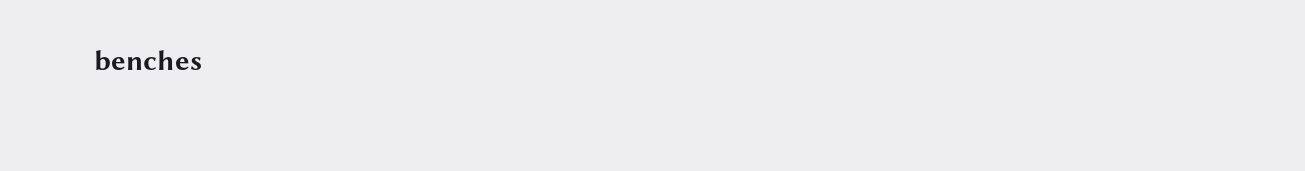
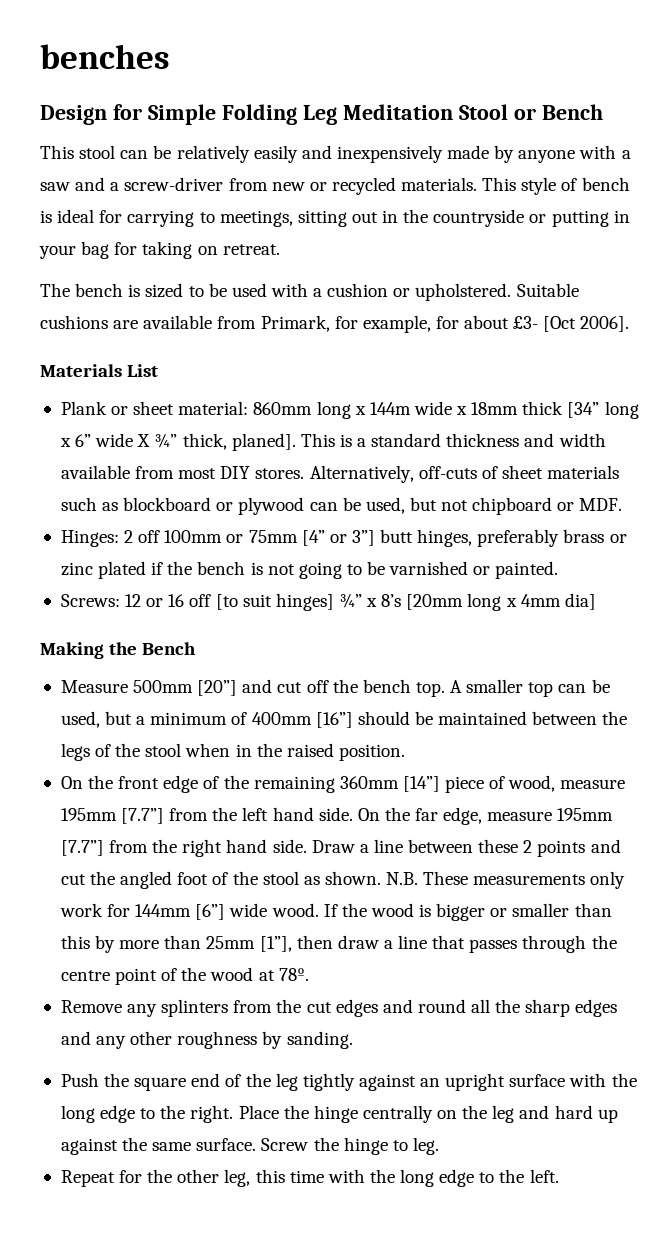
+ Design for Simple Folding Leg Meditation Stool or Bench
+ This stool can be relatively easily and inexpensively made by anyone with a saw and a screw-driver from new or recycled materials. This style of bench is ideal for carrying to meetings, sitting out in the countryside or putting in your bag for taking on retreat.
+ The bench is sized to be used with a cushion or upholstered. Suitable cushions are available from Primark, for example, for about £3- [Oct 2006].
+ Materials List
+ Plank or sheet material: 860mm long x 144m wide x 18mm thick [34” long x 6” wide X ¾” thick, planed]. This is a standard thickness and width available from most DIY stores. Alternatively, off-cuts of sheet materials such as blockboard or plywood can be used, but not chipboard or MDF.
+ Hinges: 2 off 100mm or 75mm [4” or 3”] butt hinges, preferably brass or zinc plated if the bench is not going to be varnished or painted.
+ Screws: 12 or 16 off [to suit hinges] ¾” x 8’s [20mm long x 4mm dia]
+ Making the Bench
+ Measure 500mm [20”] and cut off the bench top. A smaller top can be used, but a minimum of 400mm [16”] should be maintained between the legs of the stool when in the raised position.
+ On the front edge of the remaining 360mm [14”] piece of wood, measure 195mm [7.7”] from the left hand side. On the far edge, measure 195mm [7.7”] from the right hand side. Draw a line between these 2 points and cut the angled foot of the stool as shown. N.B. These measurements only work for 144mm [6”] wide wood. If the wood is bigger or smaller than this by more than 25mm [1”], then draw a line that passes through the centre point of the wood at 78º.
+ Remove any splinters from the cut edges and round all the sharp edges and any other roughness by sanding.
+ Push the square end of the leg tightly against an upright surface with the long edge to the right. Place the hinge centrally on the leg and hard up against the same surface. Screw the hinge to leg.
+ Repeat for the other leg, this time with the long edge to the left.

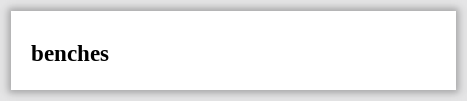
- Design for Simple Folding Leg Meditation Stool or Bench
- This stool can be relatively easily and inexpensively made by anyone with a saw and a screw-driver from new or recycled materials. This style of bench is ideal for carrying to meetings, sitting out in the countryside or putting in your bag for taking on retreat.
- The bench is sized to be used with a cushion or upholstered. Suitable cushions are available from Primark, for example, for about £3- [Oct 2006].
- Materials List
- Plank or sheet material: 860mm long x 144m wide x 18mm thick [34” long x 6” wide X ¾” thick, planed]. This is a standard thickness and width available from most DIY stores. Alternatively, off-cuts of sheet materials such as blockboard or plywood can be used, but not chipboard or MDF.
- Hinges: 2 off 100mm or 75mm [4” or 3”] butt hinges, preferably brass or zinc plated if the bench is not going to be varnished or painted.
- Screws: 12 or 16 off [to suit hinges] ¾” x 8’s [20mm long x 4mm dia]
- Making the Bench
- Measure 500mm [20”] and cut off the bench top. A smaller top can be used, but a minimum of 400mm [16”] should be maintained between the legs of the stool when in the raised position.
- On the front edge of the remaining 360mm [14”] piece of wood, measure 195mm [7.7”] from the left hand side. On the far edge, measure 195mm [7.7”] from the right hand side. Draw a line between these 2 points and cut the angled foot of the stool as shown. N.B. These measurements only work for 144mm [6”] wide wood. If the wood is bigger or smaller than this by more than 25mm [1”], then draw a line that passes through the centre point of the wood at 78º.
- Remove any splinters from the cut edges and round all the sharp edges and any other roughness by sanding.
- Push the square end of the leg tightly against an upright surface with the long edge to the right. Place the hinge centrally on the leg and hard up against the same surface. Screw the hinge to leg.
- Repeat for the other leg, this time with the long edge to the left.

